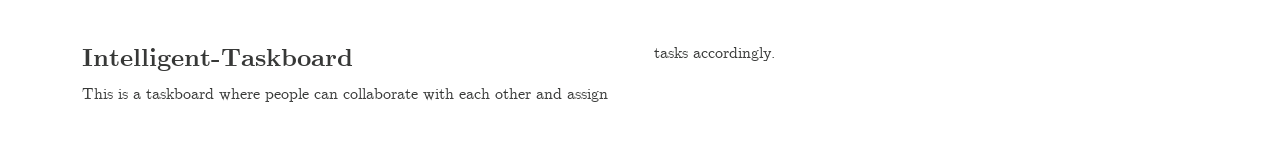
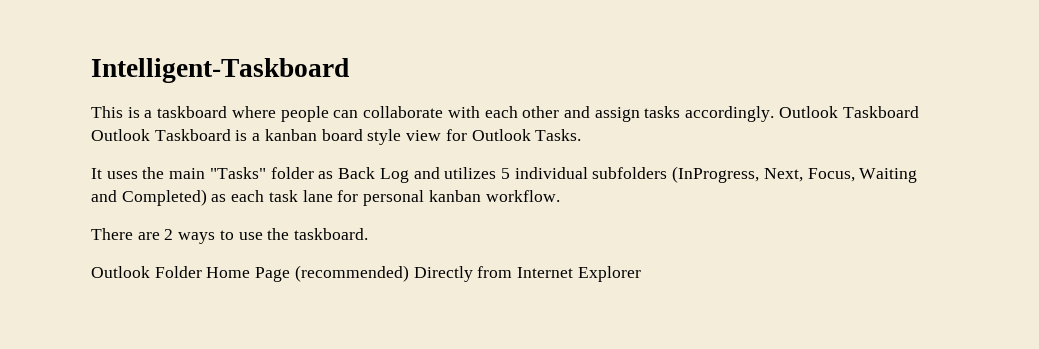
+ Outlook Taskboard Outlook Taskboard is a kanban board style view for Outlook Tasks.
+ It uses the main "Tasks" folder as Back Log and utilizes 5 individual subfolders (InProgress, Next, Focus, Waiting and Completed) as each task lane for personal kanban workflow.
+ There are 2 ways to use the taskboard.
+ Outlook Folder Home Page (recommended) Directly from Internet Explorer

